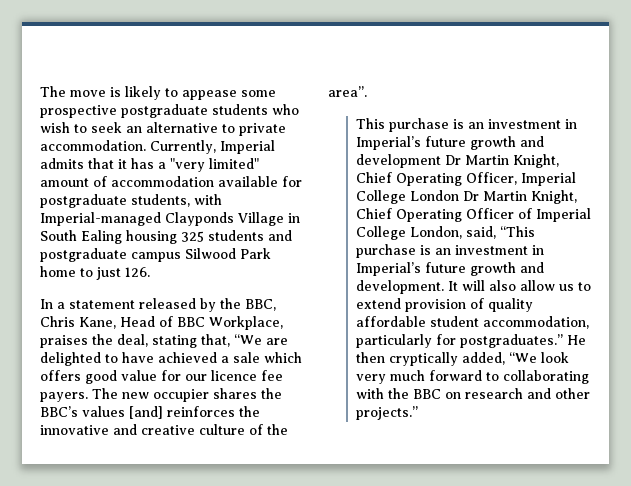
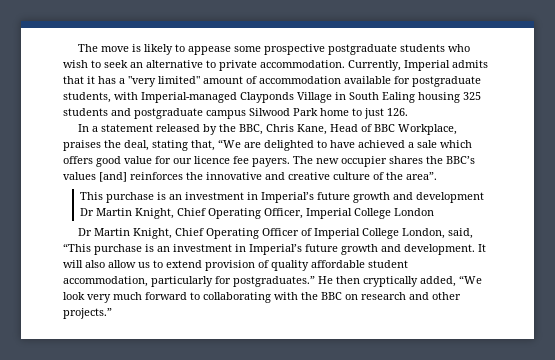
- This purchase is an investment in Imperial’s future growth and development Dr Martin Knight, Chief Operating Officer, Imperial College London Dr Martin Knight, Chief Operating Officer of Imperial College London, said, “This purchase is an investment in Imperial’s future growth and development.
+ This purchase is an investment in Imperial’s future growth and development Dr Martin Knight, Chief Operating Officer, Imperial College London
+ Dr Martin Knight, Chief Operating Officer of Imperial College London, said, “This purchase is an investment in Imperial’s future growth and development.

